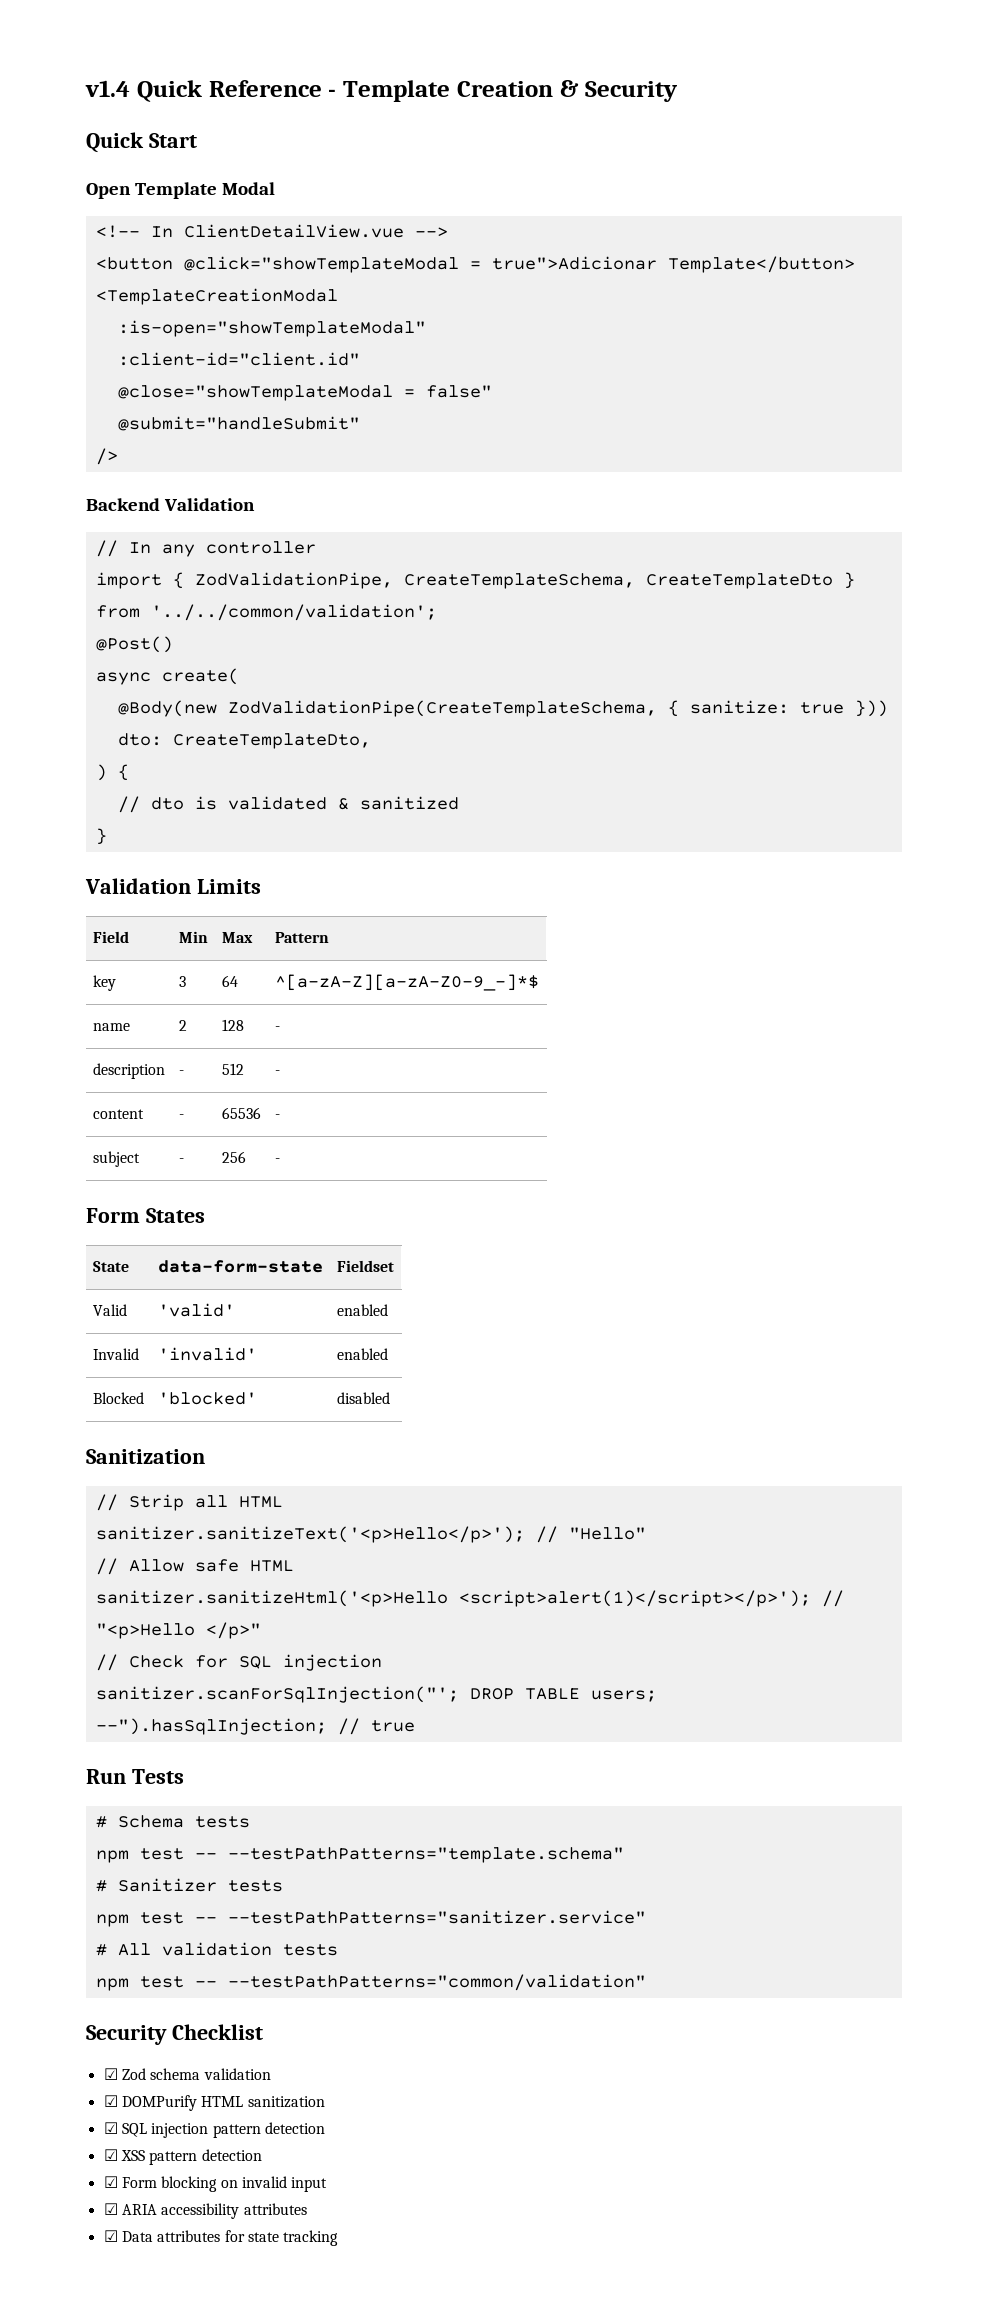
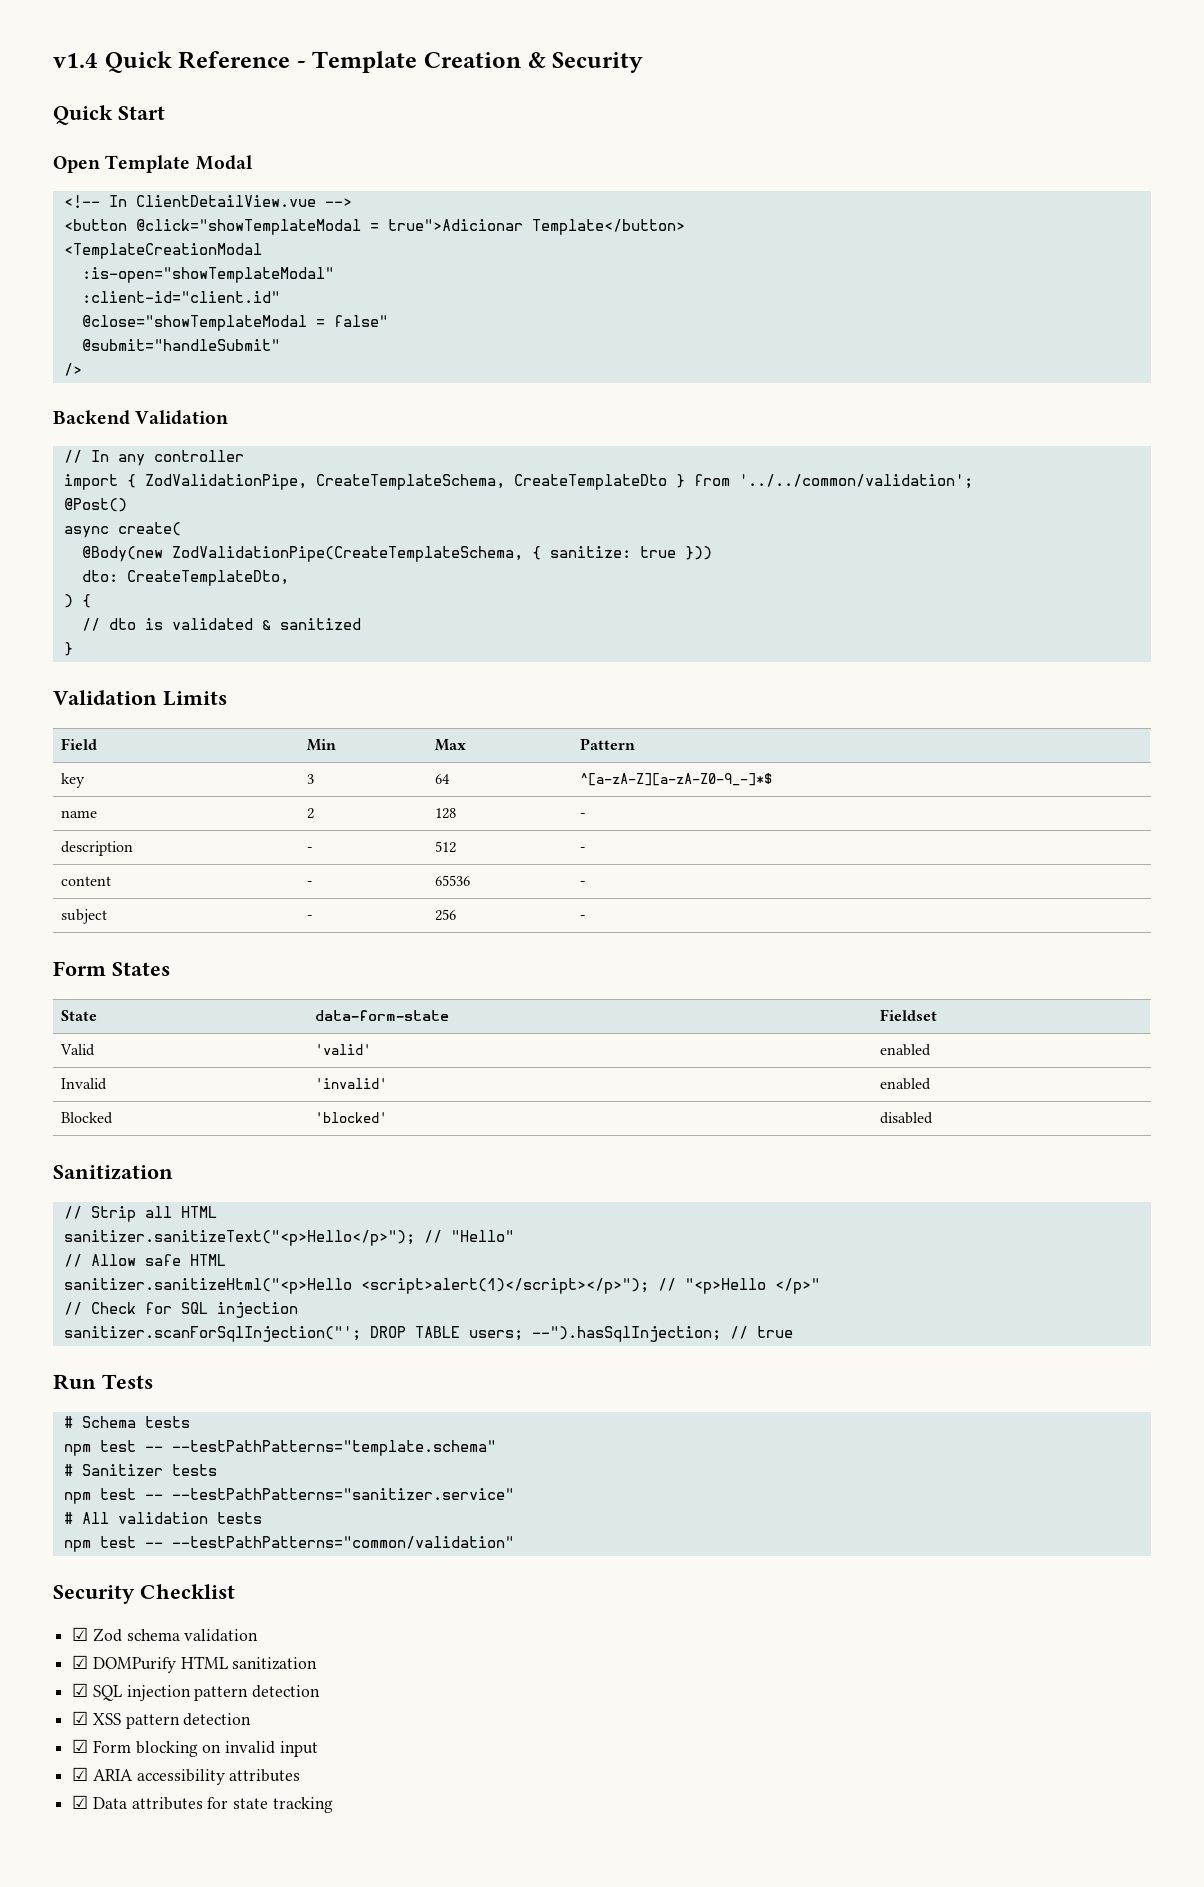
- sanitizer.sanitizeText('<p>Hello</p>'); // "Hello"
+ sanitizer.sanitizeText("<p>Hello</p>"); // "Hello"
- sanitizer.sanitizeHtml('<p>Hello <script>alert(1)</script></p>'); // "<p>Hello </p>"
+ sanitizer.sanitizeHtml("<p>Hello <script>alert(1)</script></p>"); // "<p>Hello </p>"

